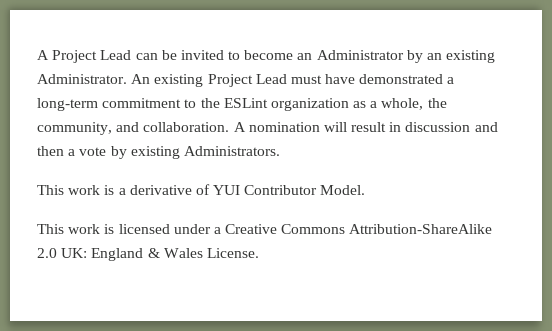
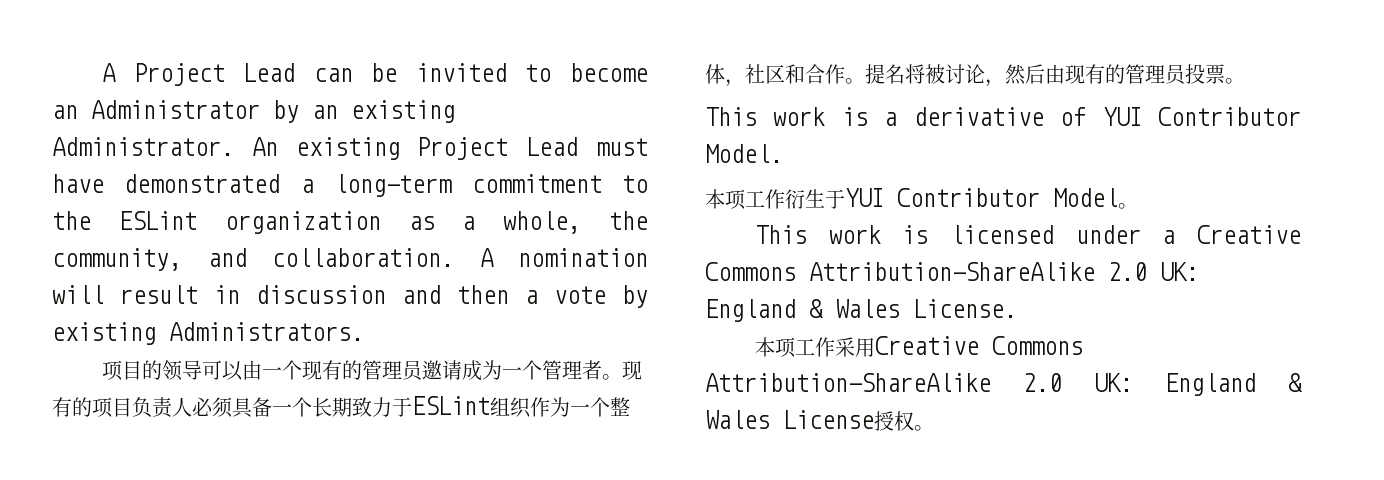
+ 项目的领导可以由一个现有的管理员邀请成为一个管理者。现有的项目负责人必须具备一个长期致力于ESLint组织作为一个整体，社区和合作。提名将被讨论，然后由现有的管理员投票。
+ 本项工作衍生于YUI Contributor Model。
+ 本项工作采用Creative Commons Attribution-ShareAlike 2.0 UK: England & Wales License授权。

